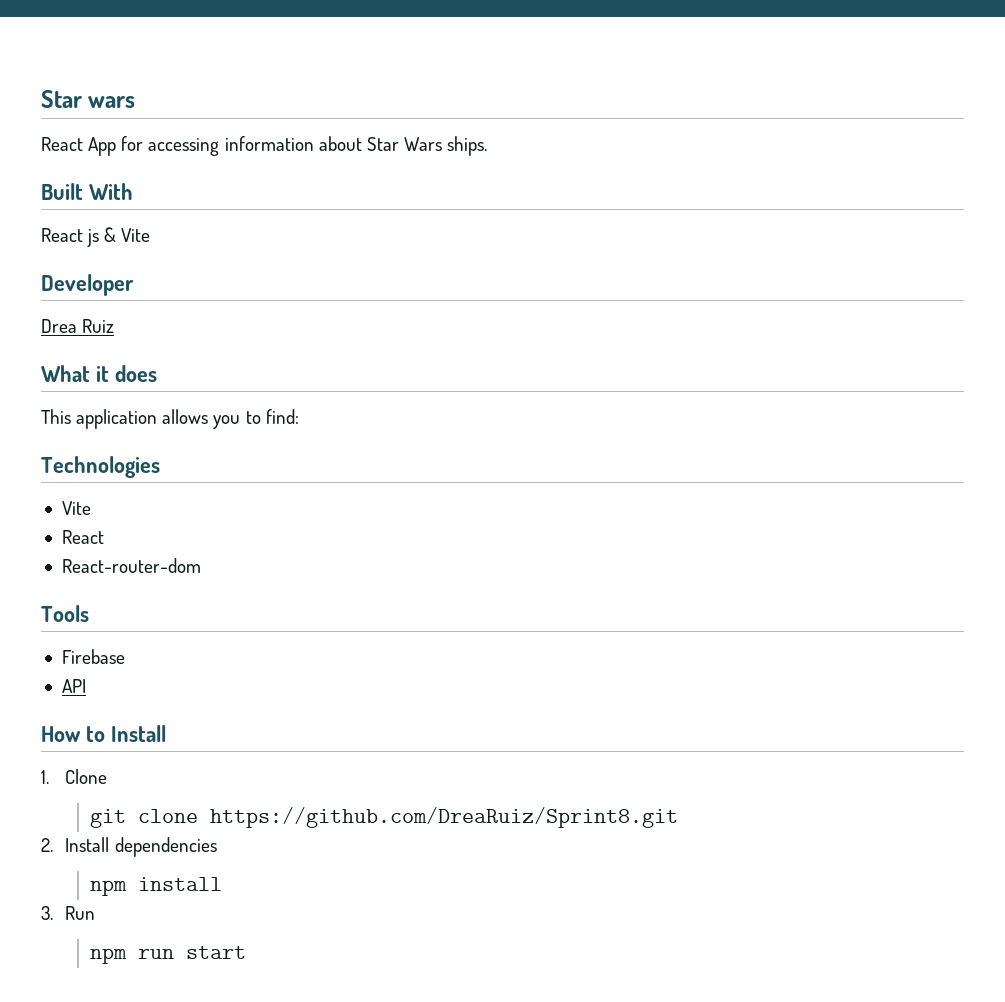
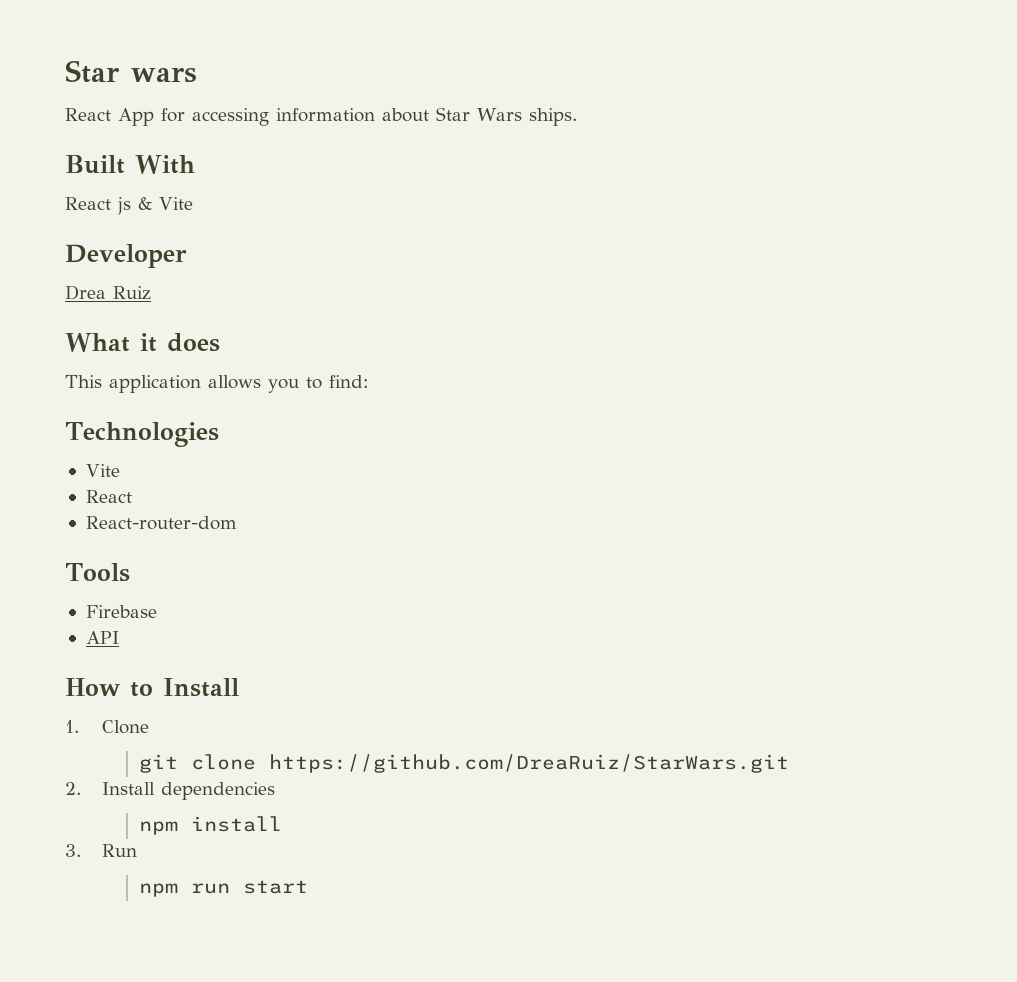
- git clone https://github.com/DreaRuiz/Sprint8.git
+ git clone https://github.com/DreaRuiz/StarWars.git

